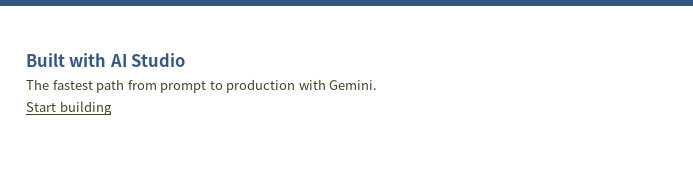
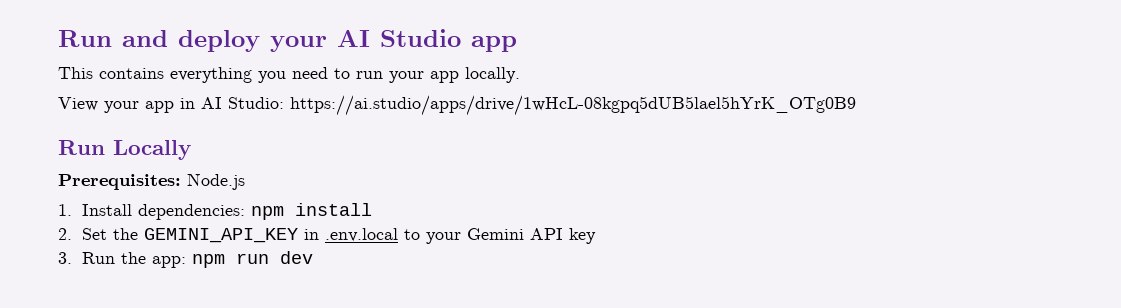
- Built with AI Studio
- The fastest path from prompt to production with Gemini.
- Start building
+ Run and deploy your AI Studio app
+ This contains everything you need to run your app locally.
+ View your app in AI Studio: https://ai.studio/apps/drive/1wHcL-08kgpq5dUB5lael5hYrK_OTg0B9
+ Run Locally
+ Prerequisites: Node.js
+ 1. Install dependencies: npm install
+ 2. Set the GEMINI_API_KEY in .env.local to your Gemini API key
+ 3. Run the app: npm run dev

